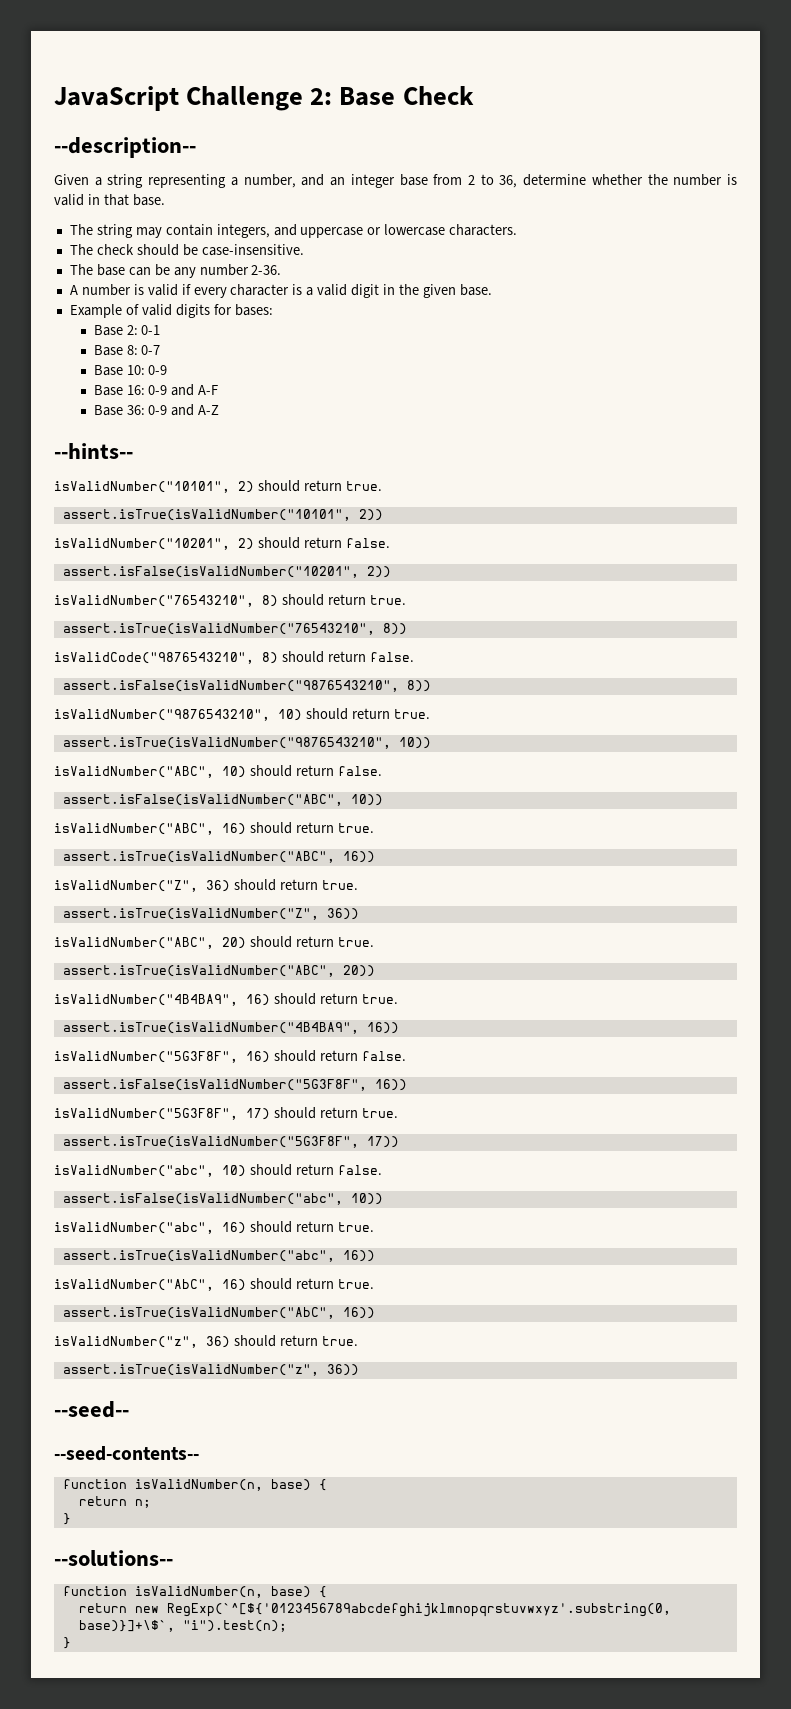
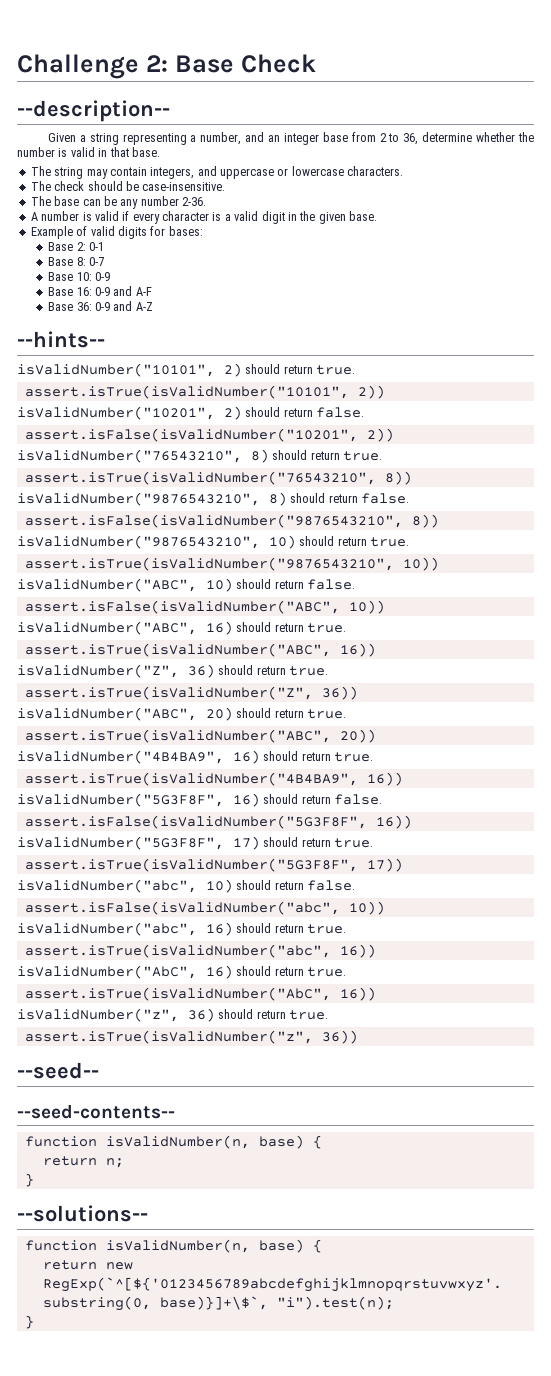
- JavaScript Challenge 2: Base Check
+ Challenge 2: Base Check
- isValidCode("9876543210", 8) should return false.
+ isValidNumber("9876543210", 8) should return false.

